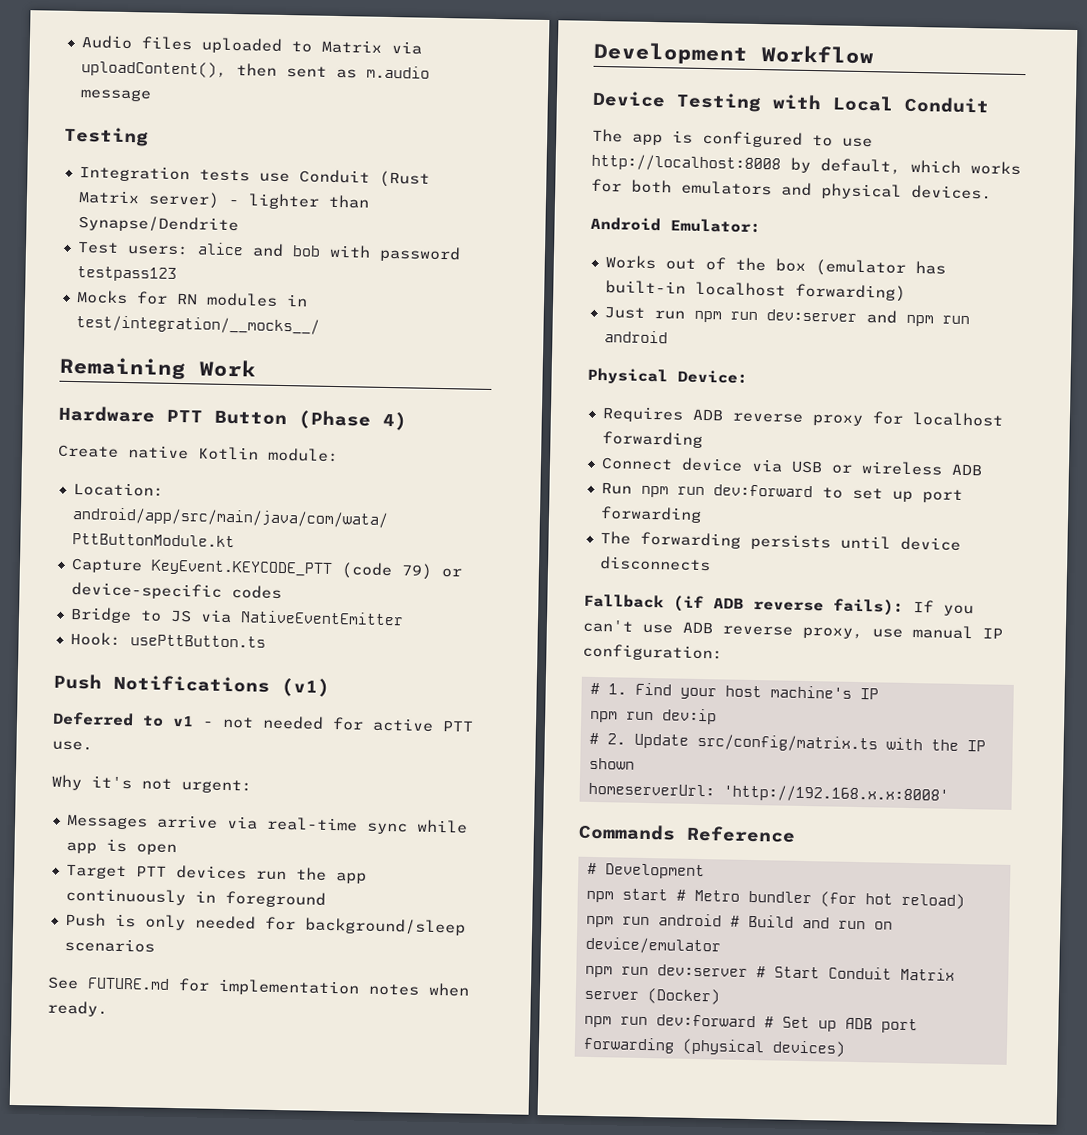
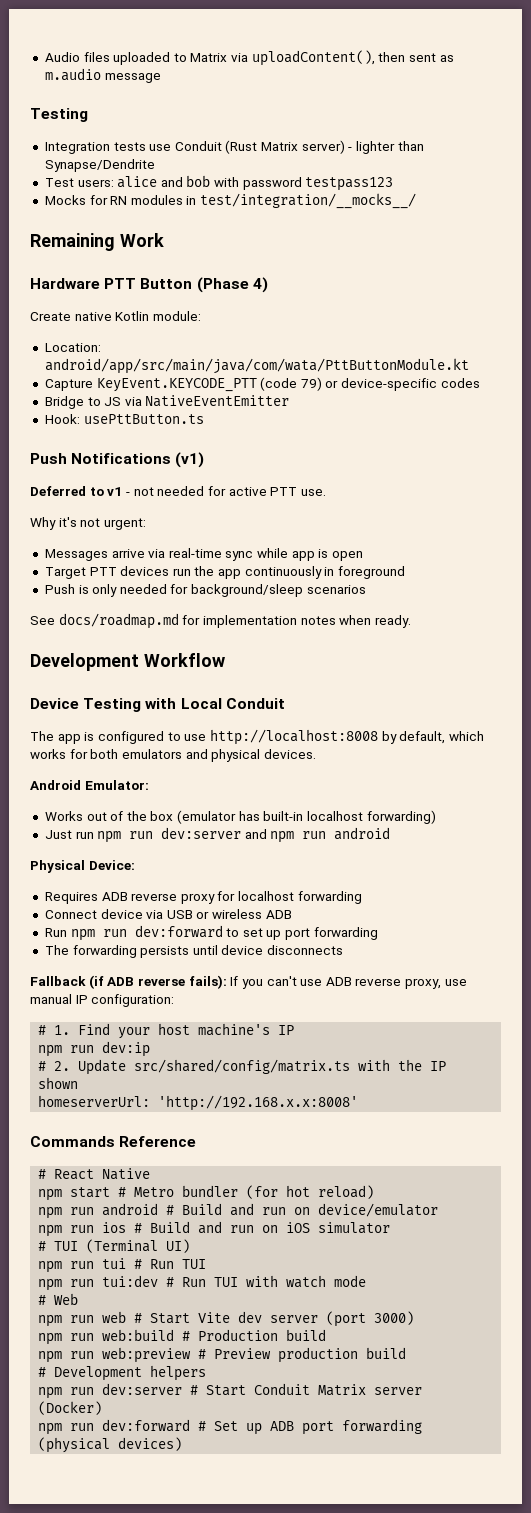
- See FUTURE.md for implementation notes when ready.
+ See docs/roadmap.md for implementation notes when ready.
- # 2. Update src/config/matrix.ts with the IP shown
+ # 2. Update src/shared/config/matrix.ts with the IP shown
- # Development
+ # React Native
+ npm run ios # Build and run on iOS simulator
+ # TUI (Terminal UI)
+ npm run tui # Run TUI
+ npm run tui:dev # Run TUI with watch mode
+ # Web
+ npm run web # Start Vite dev server (port 3000)
+ npm run web:build # Production build
+ npm run web:preview # Preview production build
+ # Development helpers

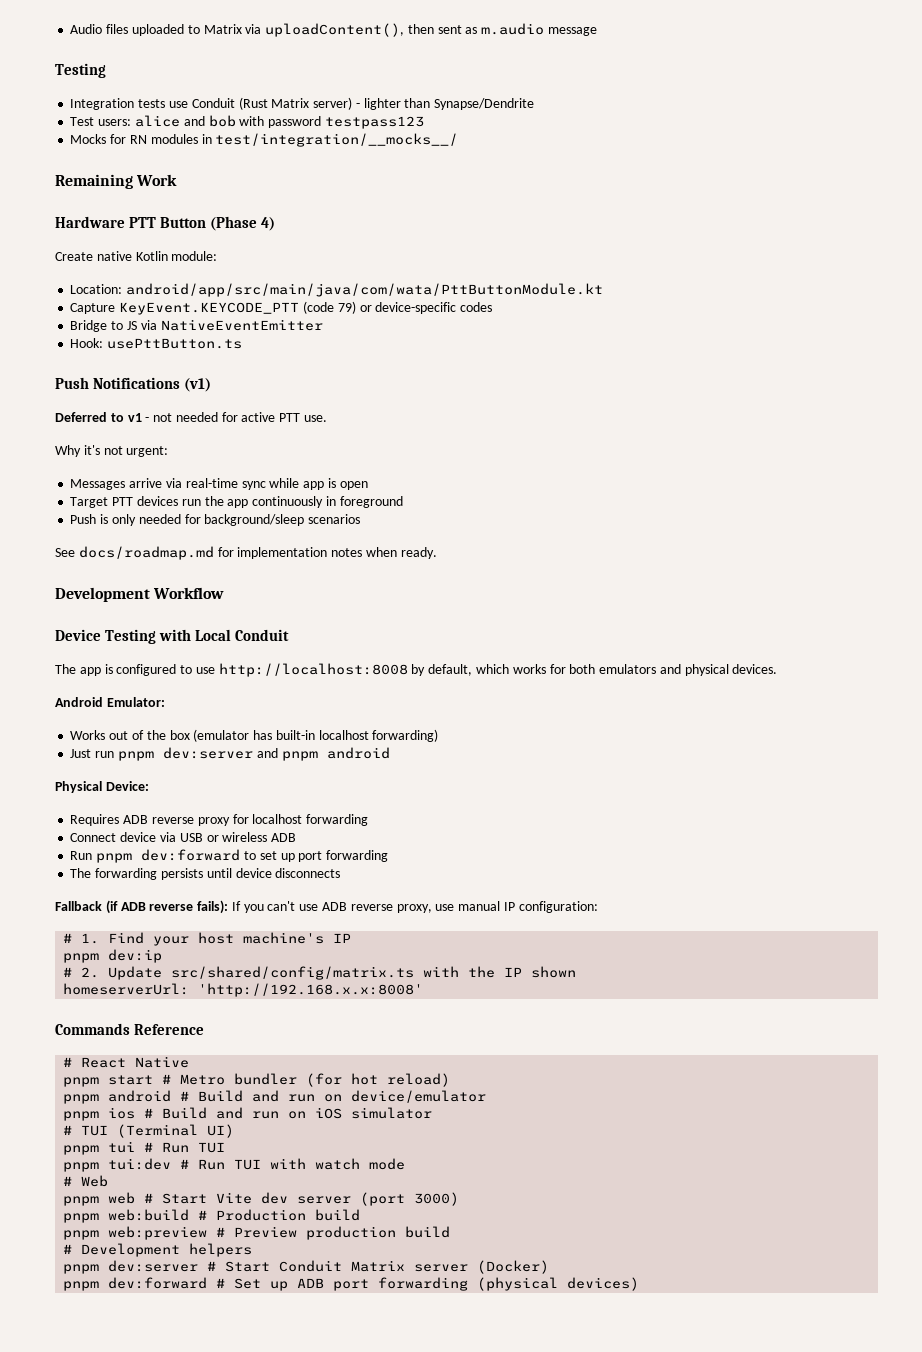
- Just run npm run dev:server and npm run android
+ Just run pnpm dev:server and pnpm android
- Run npm run dev:forward to set up port forwarding
+ Run pnpm dev:forward to set up port forwarding
- npm run dev:ip
+ pnpm dev:ip
- npm start # Metro bundler (for hot reload)
+ pnpm start # Metro bundler (for hot reload)
- npm run android # Build and run on device/emulator
+ pnpm android # Build and run on device/emulator
- npm run ios # Build and run on iOS simulator
+ pnpm ios # Build and run on iOS simulator
- npm run tui # Run TUI
+ pnpm tui # Run TUI
- npm run tui:dev # Run TUI with watch mode
+ pnpm tui:dev # Run TUI with watch mode
- npm run web # Start Vite dev server (port 3000)
+ pnpm web # Start Vite dev server (port 3000)
- npm run web:build # Production build
+ pnpm web:build # Production build
- npm run web:preview # Preview production build
+ pnpm web:preview # Preview production build
- npm run dev:server # Start Conduit Matrix server (Docker)
+ pnpm dev:server # Start Conduit Matrix server (Docker)
- npm run dev:forward # Set up ADB port forwarding (physical devices)
+ pnpm dev:forward # Set up ADB port forwarding (physical devices)

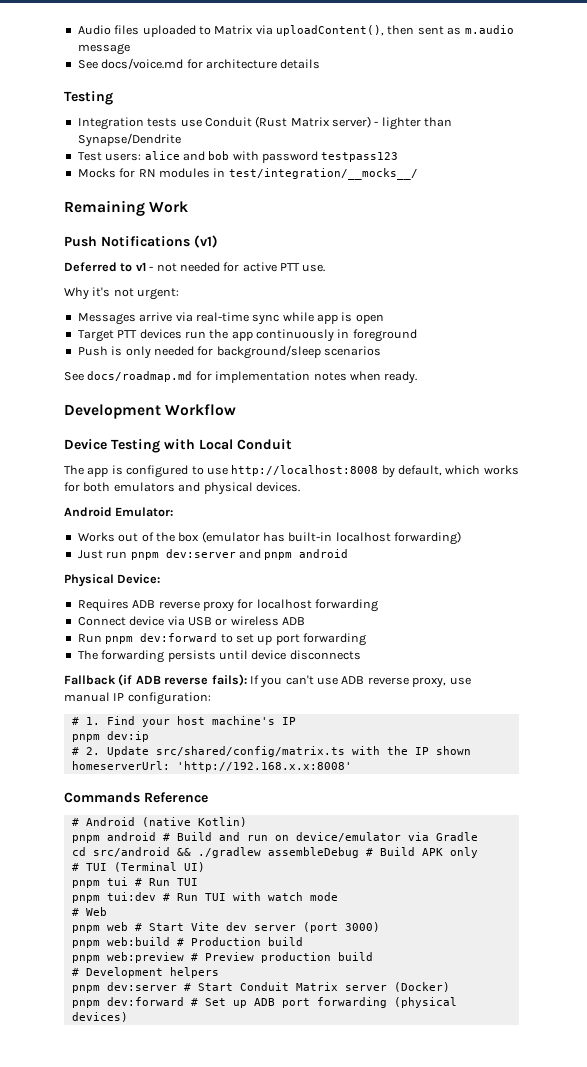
+ See docs/voice.md for architecture details
- Hardware PTT Button (Phase 4)
- Create native Kotlin module:
- Location: android/app/src/main/java/com/wata/PttButtonModule.kt
- Capture KeyEvent.KEYCODE_PTT (code 79) or device-specific codes
- Bridge to JS via NativeEventEmitter
- Hook: usePttButton.ts
- # React Native
- pnpm start # Metro bundler (for hot reload)
+ # Android (native Kotlin)
- pnpm android # Build and run on device/emulator
- pnpm ios # Build and run on iOS simulator
+ pnpm android # Build and run on device/emulator via Gradle
+ cd src/android && ./gradlew assembleDebug # Build APK only

